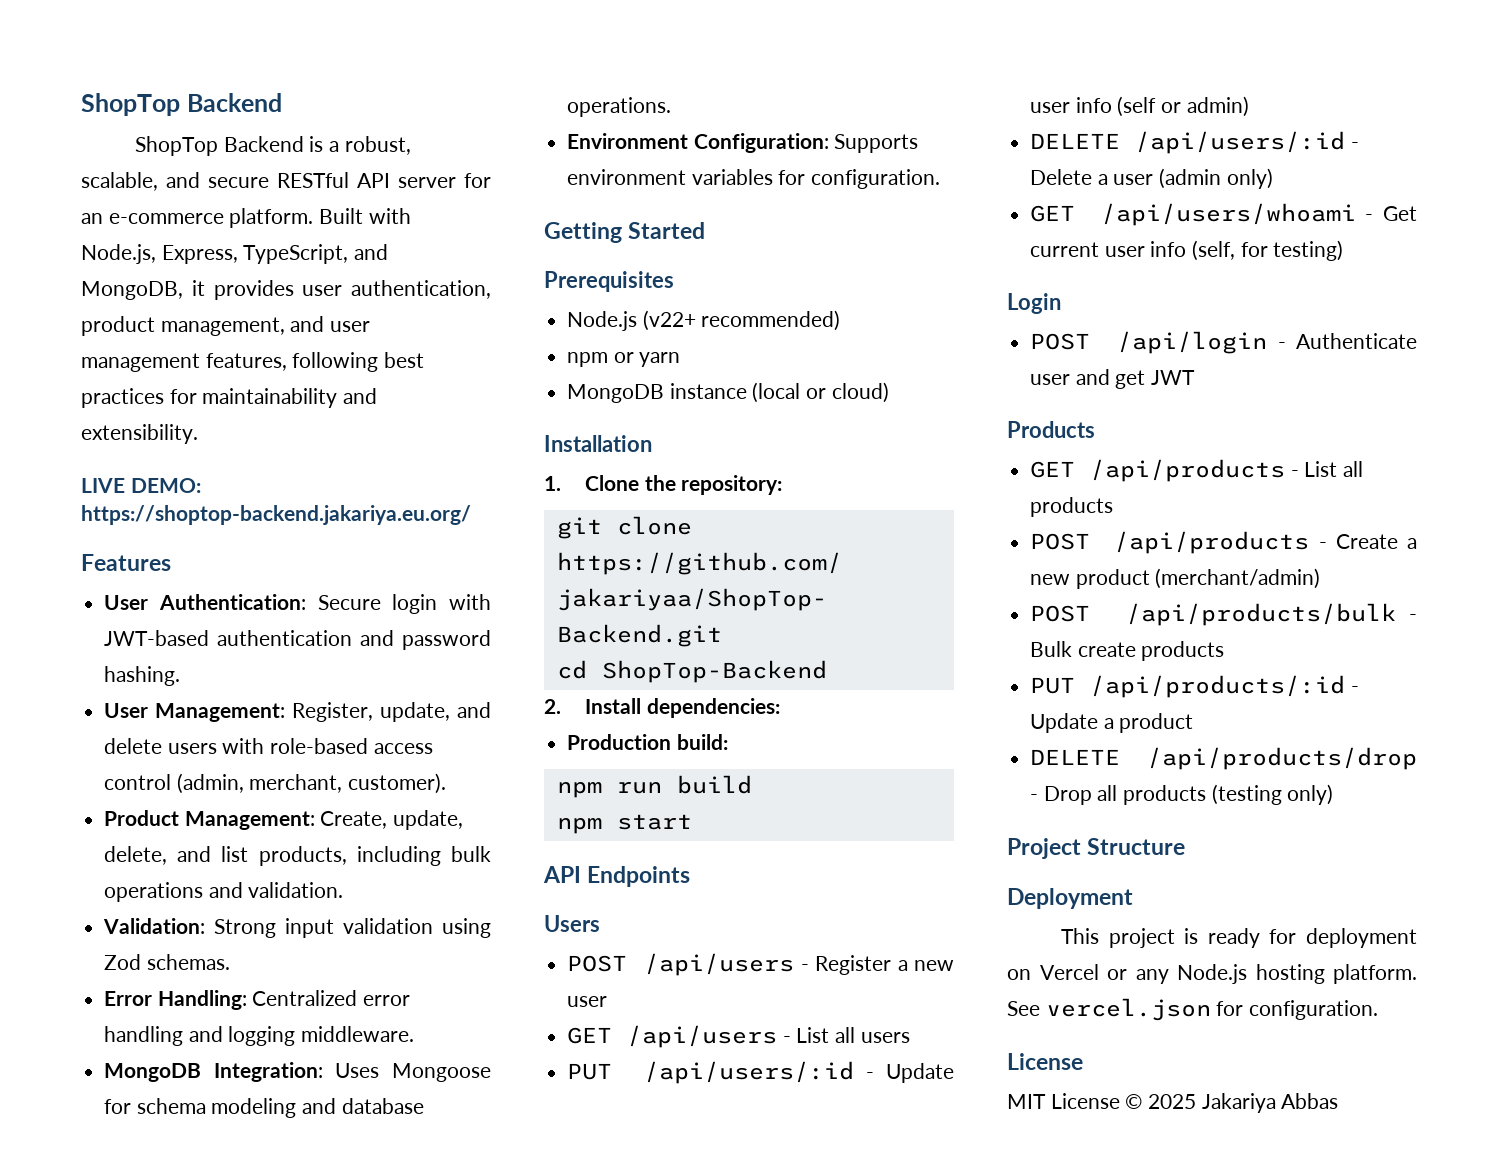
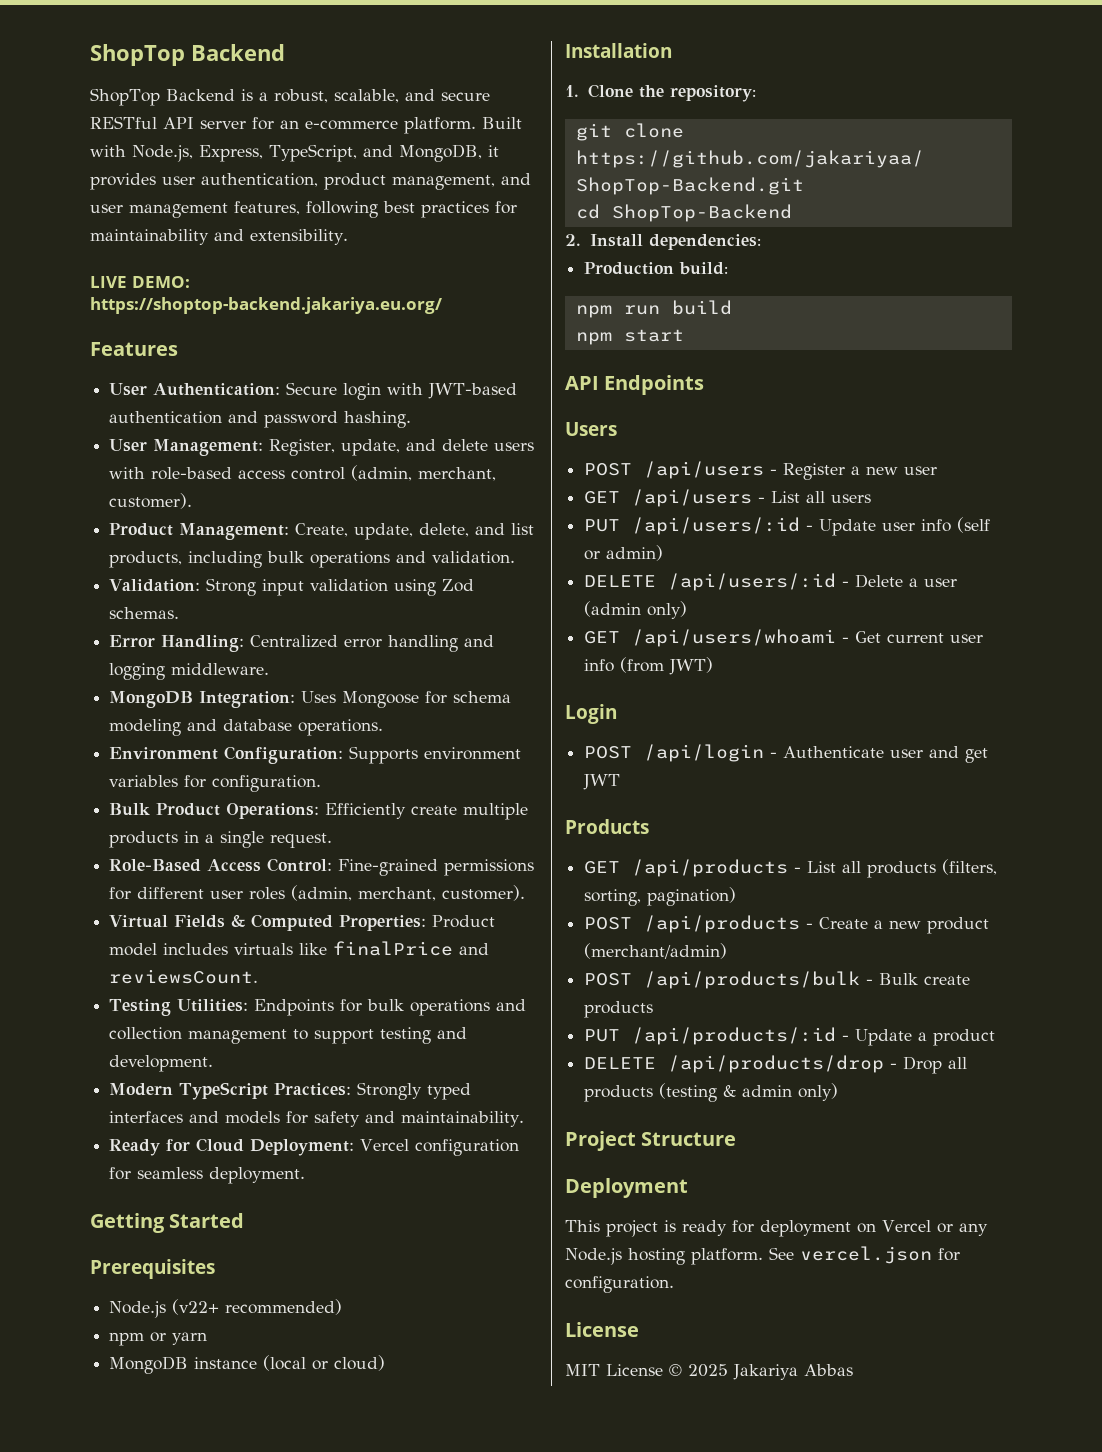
+ Bulk Product Operations: Efficiently create multiple products in a single request.
+ Role-Based Access Control: Fine-grained permissions for different user roles (admin, merchant, customer).
+ Virtual Fields & Computed Properties: Product model includes virtuals like finalPrice and reviewsCount.
+ Testing Utilities: Endpoints for bulk operations and collection management to support testing and development.
+ Modern TypeScript Practices: Strongly typed interfaces and models for safety and maintainability.
+ Ready for Cloud Deployment: Vercel configuration for seamless deployment.
- GET /api/users/whoami - Get current user info (self, for testing)
+ GET /api/users/whoami - Get current user info (from JWT)
- GET /api/products - List all products
+ GET /api/products - List all products (filters, sorting, pagination)
- DELETE /api/products/drop - Drop all products (testing only)
+ DELETE /api/products/drop - Drop all products (testing & admin only)

